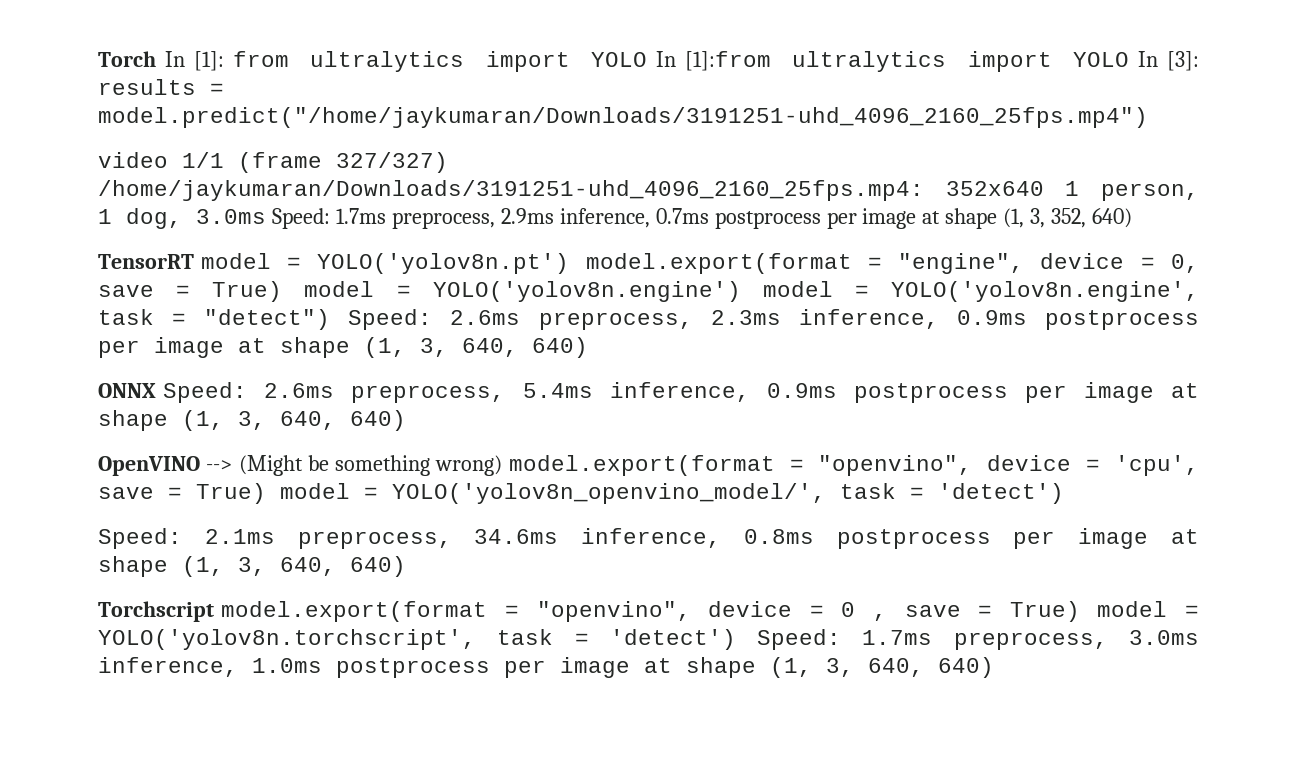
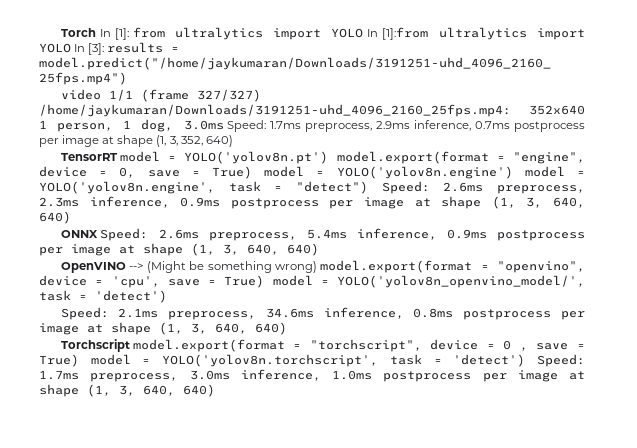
- Torchscript model.export(format = "openvino", device = 0 , save = True) model = YOLO('yolov8n.torchscript', task = 'detect') Speed: 1.7ms preprocess, 3.0ms inference, 1.0ms postprocess per image at shape (1, 3, 640, 640)
+ Torchscript model.export(format = "torchscript", device = 0 , save = True) model = YOLO('yolov8n.torchscript', task = 'detect') Speed: 1.7ms preprocess, 3.0ms inference, 1.0ms postprocess per image at shape (1, 3, 640, 640)

